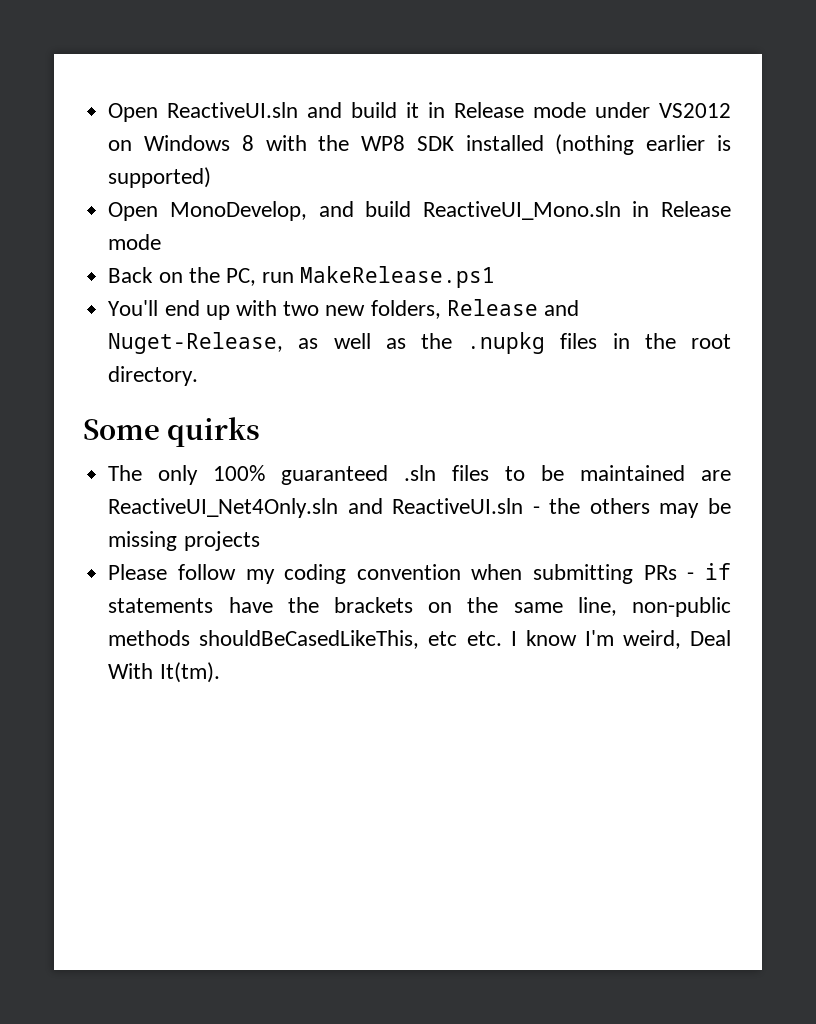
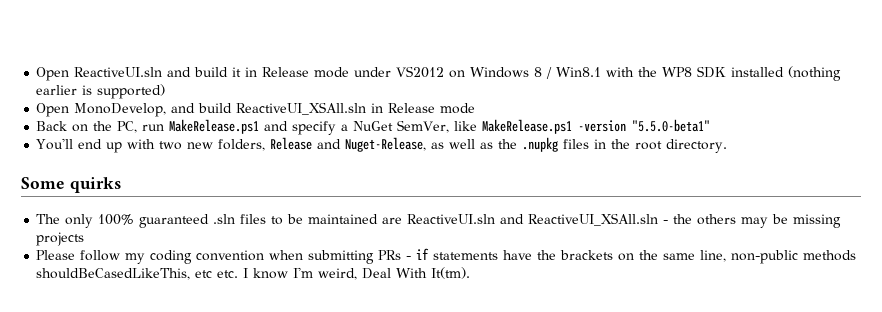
- Open ReactiveUI.sln and build it in Release mode under VS2012 on Windows 8 with the WP8 SDK installed (nothing earlier is supported)
+ Open ReactiveUI.sln and build it in Release mode under VS2012 on Windows 8 / Win8.1 with the WP8 SDK installed (nothing earlier is supported)
- Open MonoDevelop, and build ReactiveUI_Mono.sln in Release mode
+ Open MonoDevelop, and build ReactiveUI_XSAll.sln in Release mode
- Back on the PC, run MakeRelease.ps1
+ Back on the PC, run MakeRelease.ps1 and specify a NuGet SemVer, like MakeRelease.ps1 -version "5.5.0-beta1"
- The only 100% guaranteed .sln files to be maintained are ReactiveUI_Net4Only.sln and ReactiveUI.sln - the others may be missing projects
+ The only 100% guaranteed .sln files to be maintained are ReactiveUI.sln and ReactiveUI_XSAll.sln - the others may be missing projects

